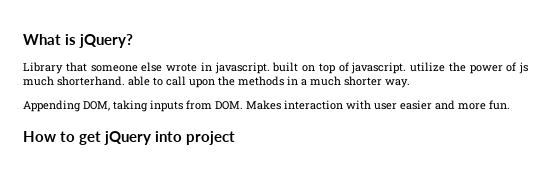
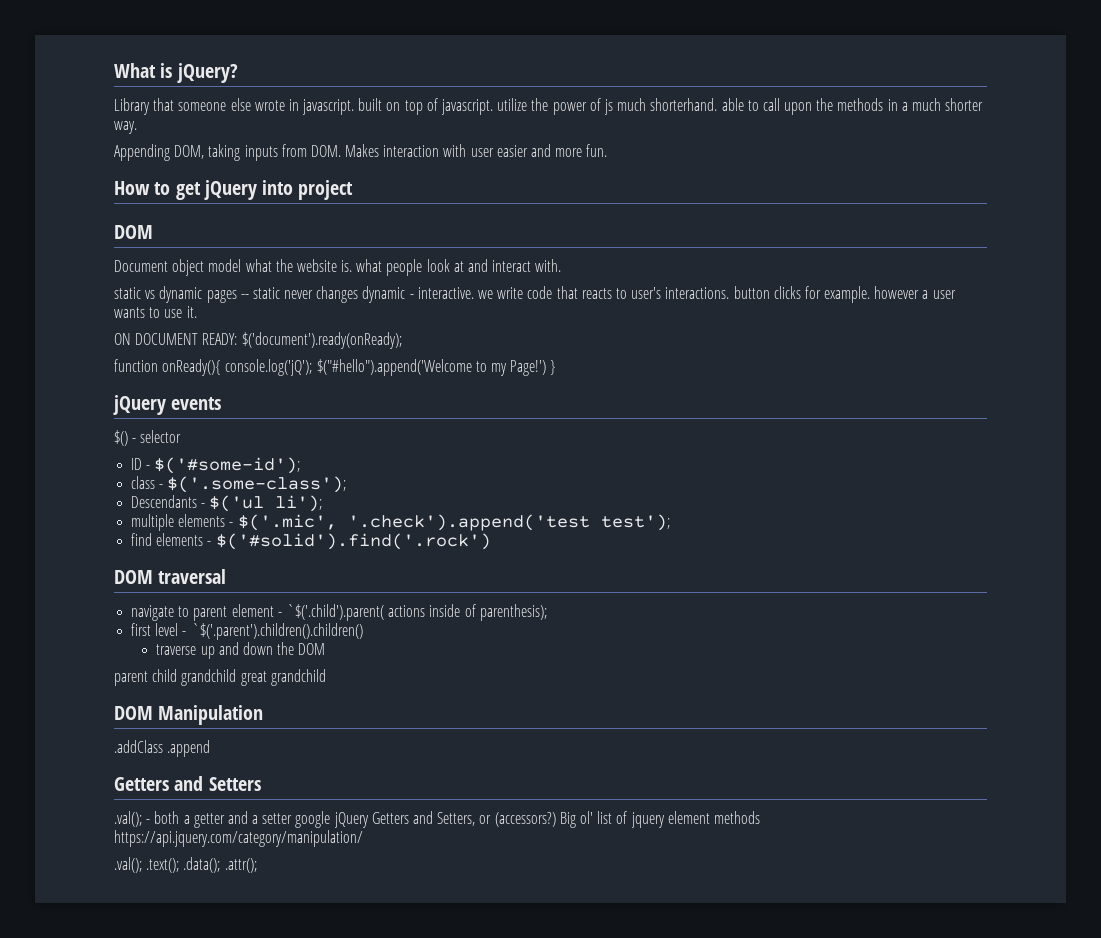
  How to get jQuery into project
+ DOM
+ Document object model what the website is. what people look at and interact with.
+ static vs dynamic pages -- static never changes dynamic - interactive. we write code that reacts to user's interactions. button clicks for example. however a user wants to use it.
+ ON DOCUMENT READY: $('document').ready(onReady);
+ function onReady(){ console.log('jQ'); $("#hello").append('Welcome to my Page!') }
+ jQuery events
+ $() - selector
+ ID - $('#some-id');
+ class - $('.some-class');
+ Descendants - $('ul li');
+ multiple elements - $('.mic', '.check').append('test test');
+ find elements - $('#solid').find('.rock')
+ DOM traversal
+ navigate to parent element - `$('.child').parent( actions inside of parenthesis);
+ first level - `$('.parent').children().children()
+ traverse up and down the DOM
+ parent child grandchild great grandchild
+ DOM Manipulation
+ .addClass .append
+ Getters and Setters
+ .val(); - both a getter and a setter google jQuery Getters and Setters, or (accessors?) Big ol' list of jquery element methods https://api.jquery.com/category/manipulation/
+ .val(); .text(); .data(); .attr();

